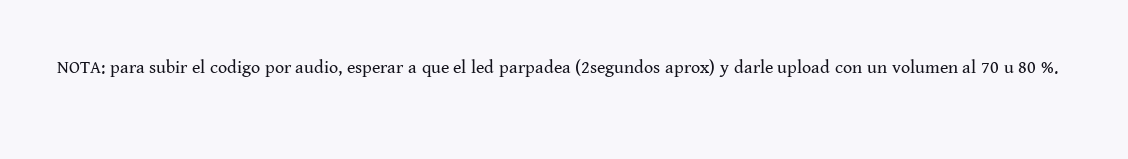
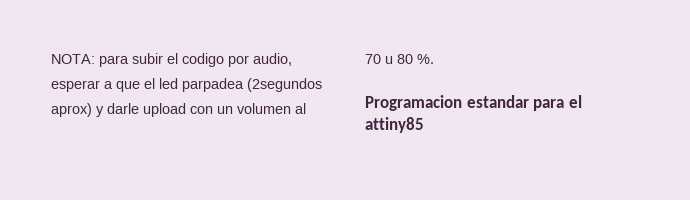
+ Programacion estandar para el attiny85

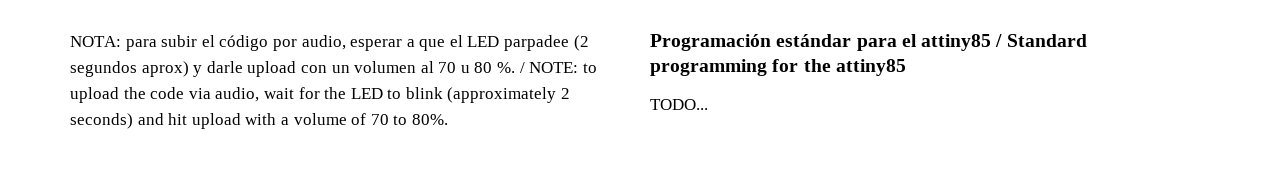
- NOTA: para subir el codigo por audio, esperar a que el led parpadea (2segundos aprox) y darle upload con un volumen al 70 u 80 %.
- Programacion estandar para el attiny85
+ NOTA: para subir el código por audio, esperar a que el LED parpadee (2 segundos aprox) y darle upload con un volumen al 70 u 80 %. / NOTE: to upload the code via audio, wait for the LED to blink (approximately 2 seconds) and hit upload with a volume of 70 to 80%.
+ Programación estándar para el attiny85 / Standard programming for the attiny85
+ TODO...

